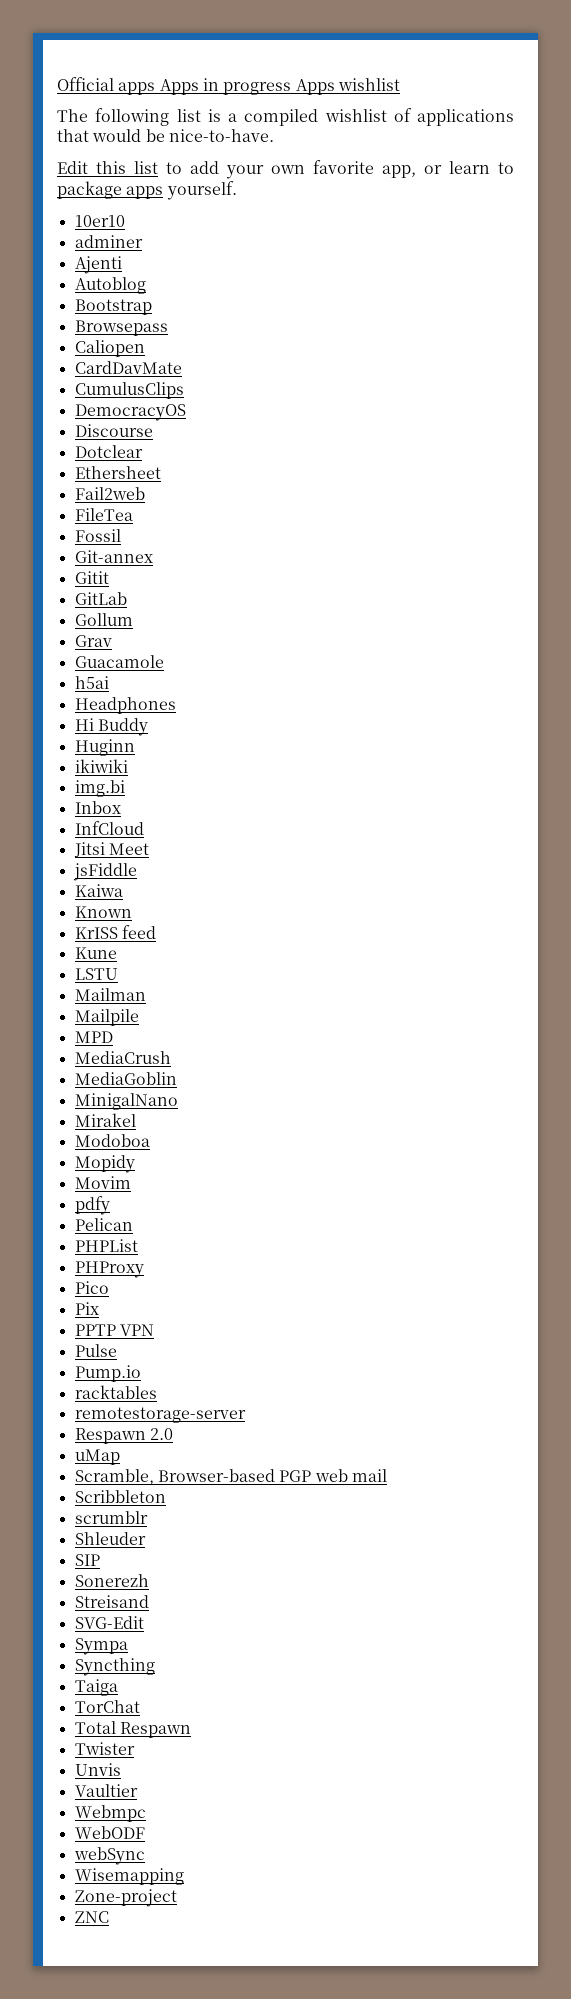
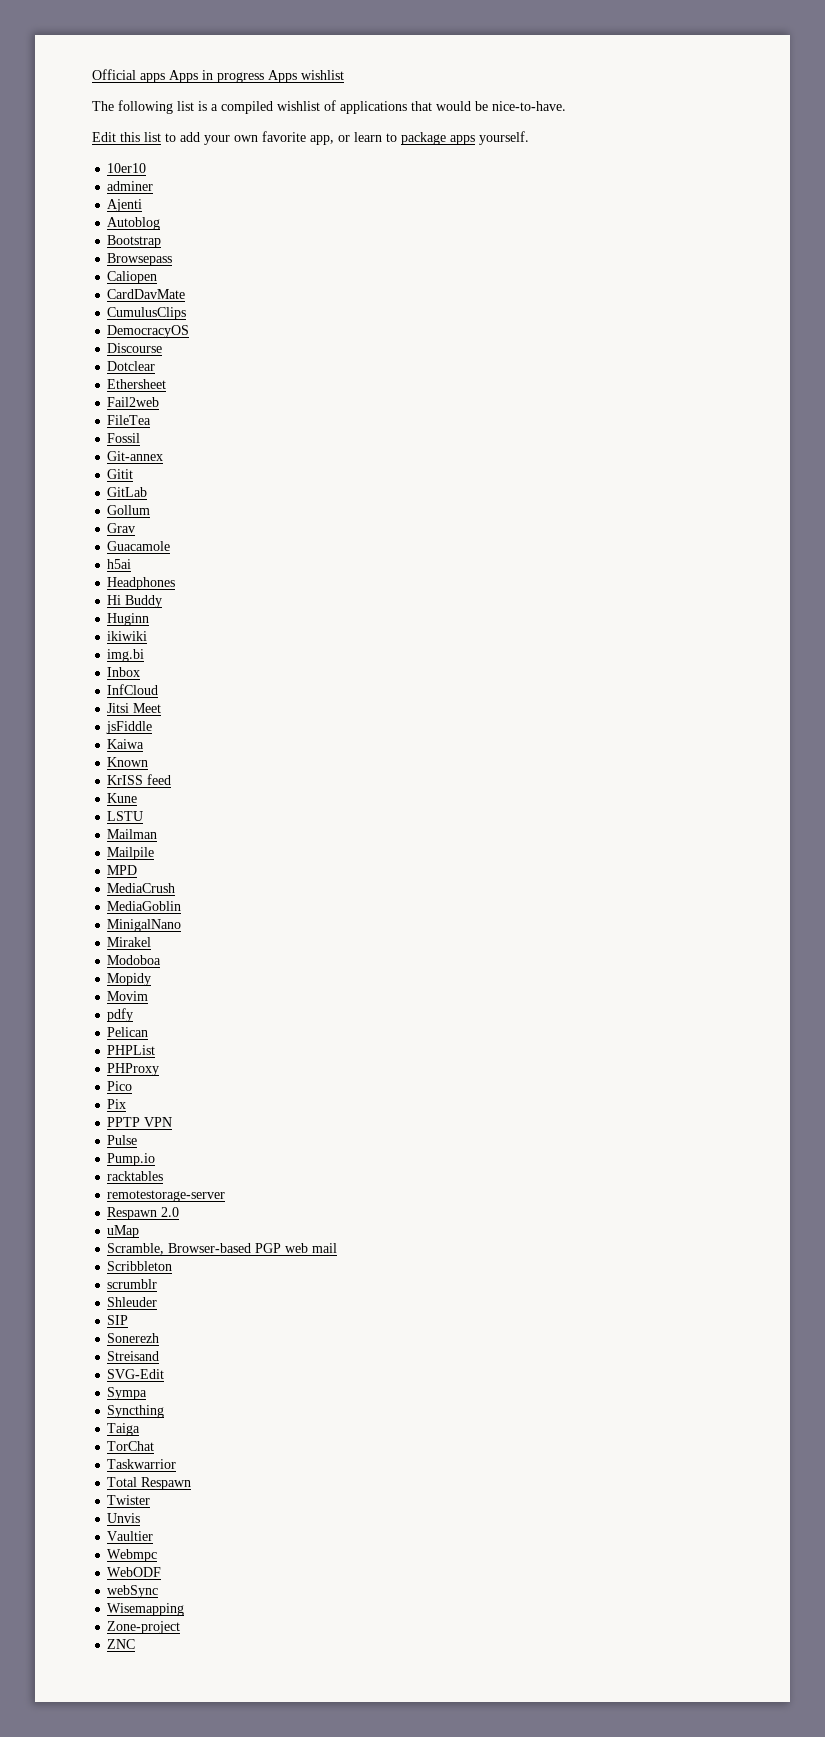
+ Taskwarrior

